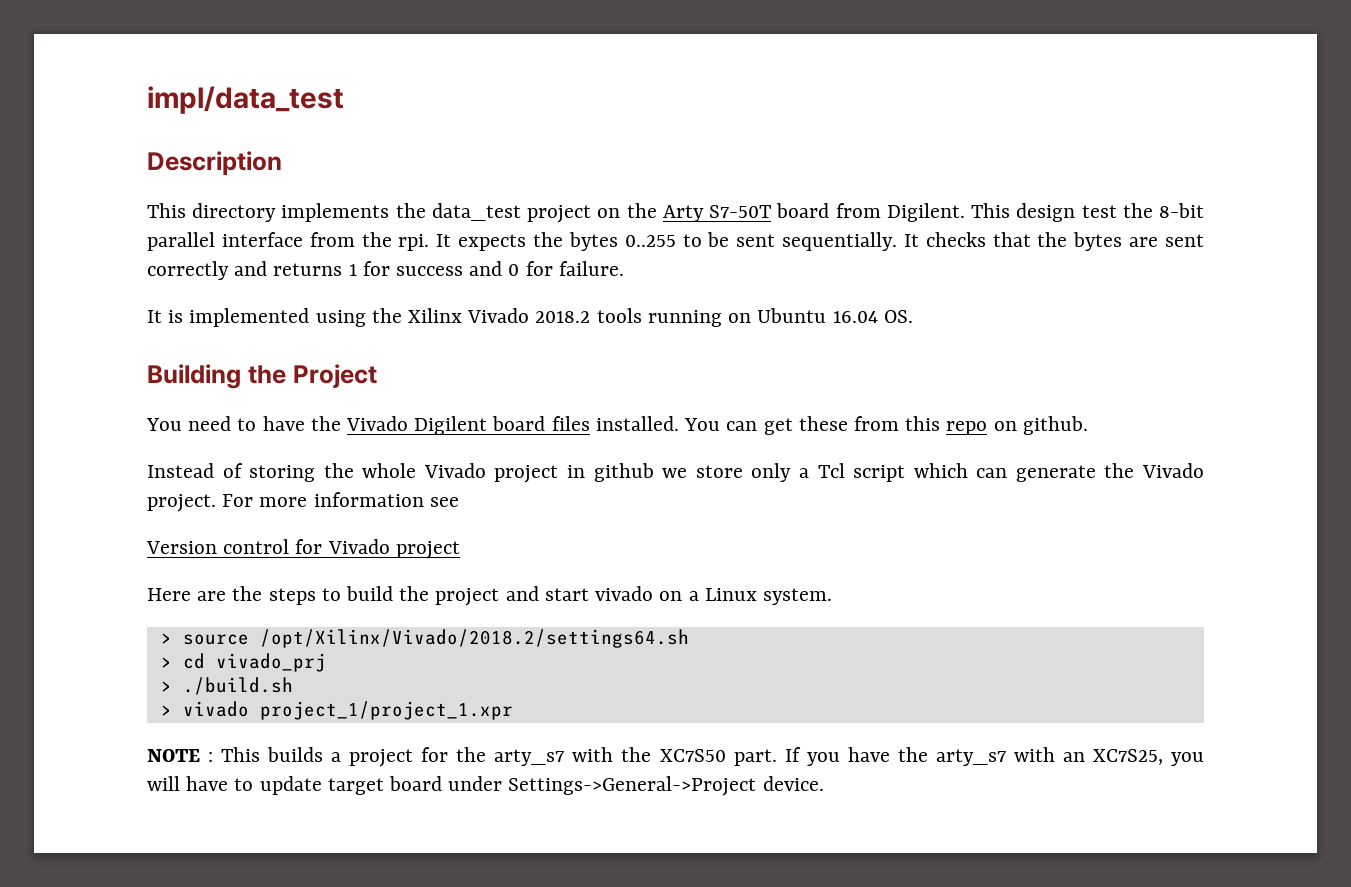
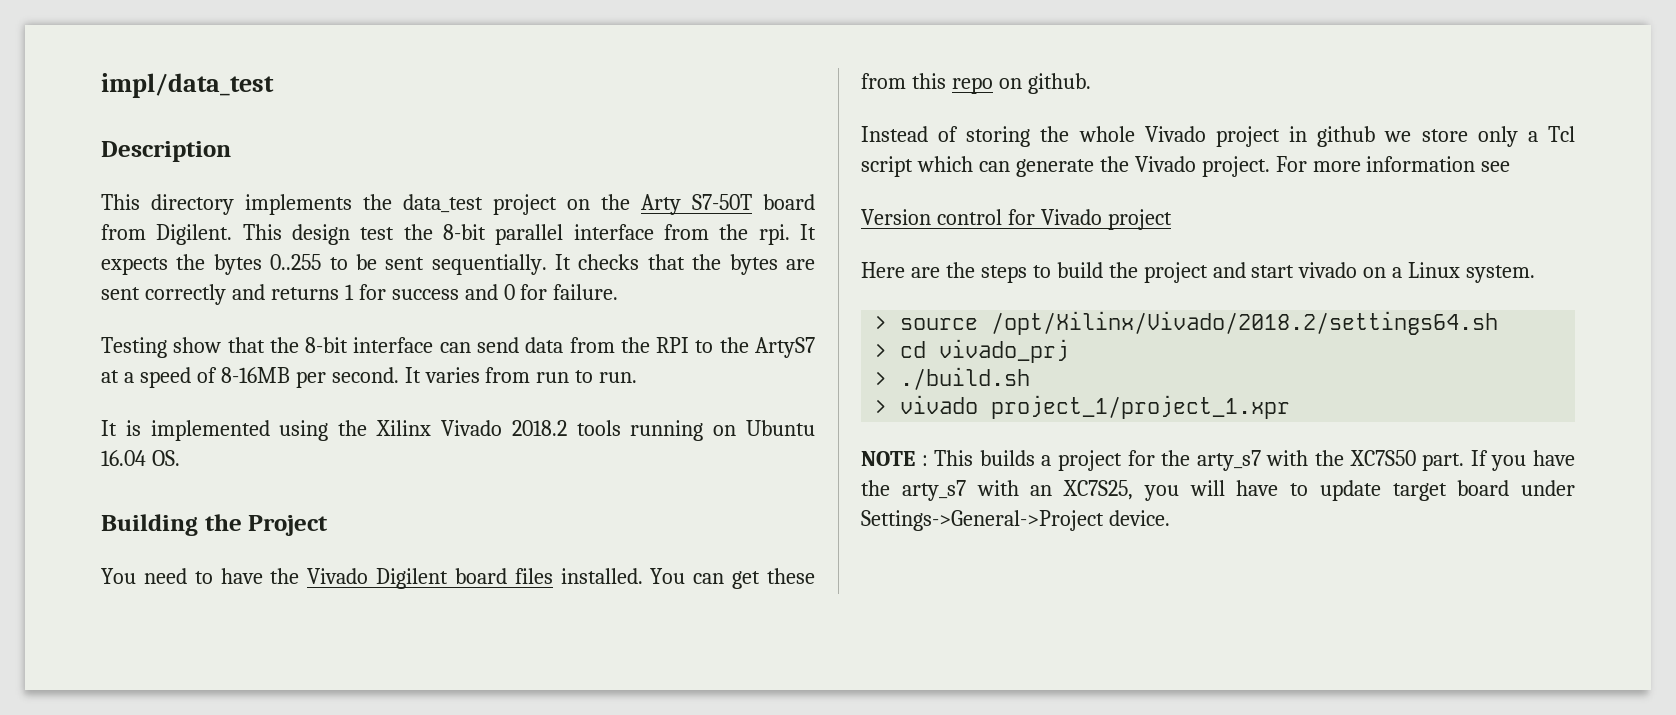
+ Testing show that the 8-bit interface can send data from the RPI to the ArtyS7 at a speed of 8-16MB per second. It varies from run to run.

